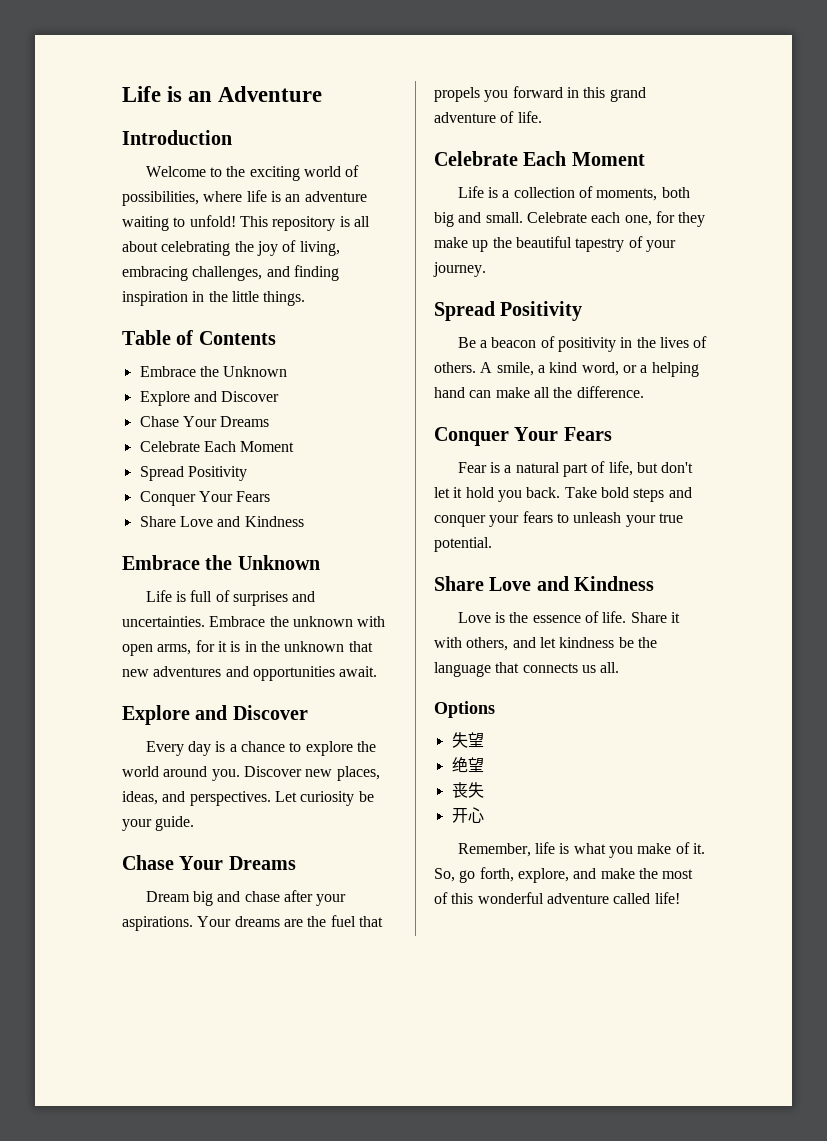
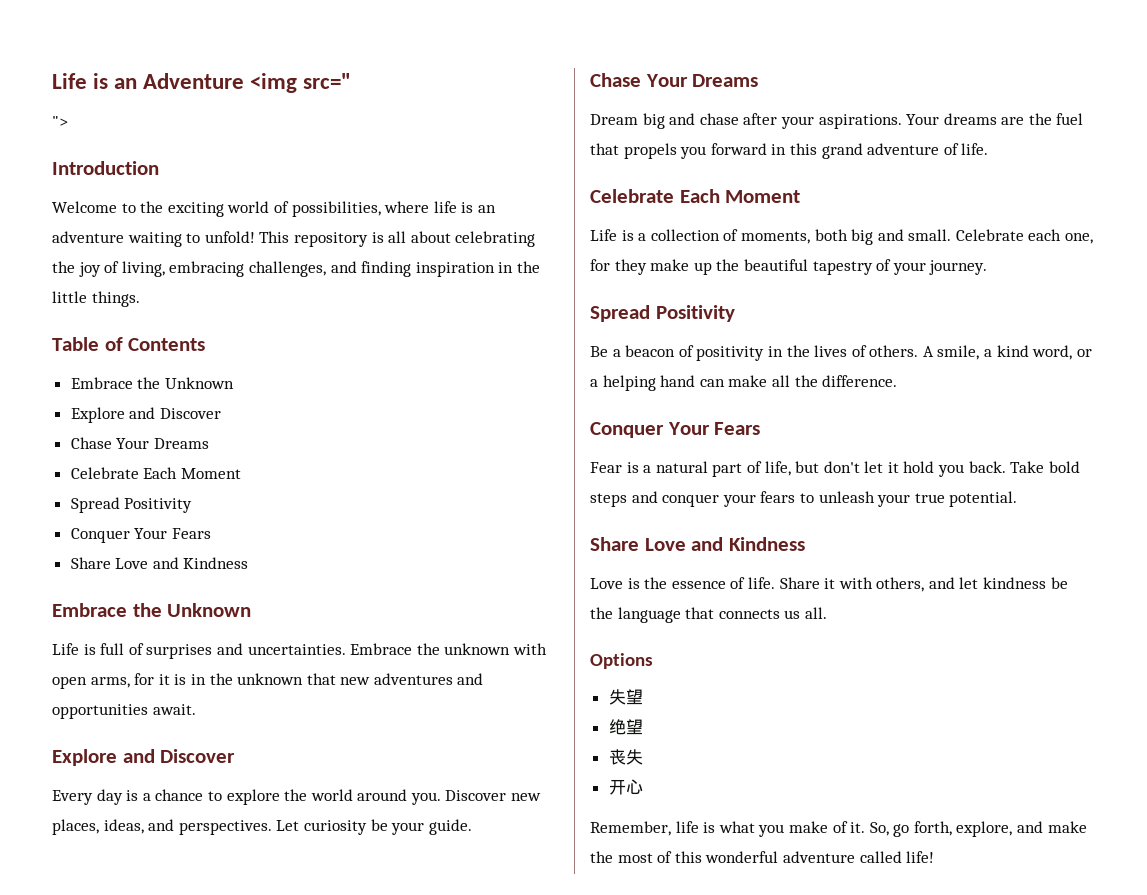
- Life is an Adventure
+ Life is an Adventure <img src="
+ ">

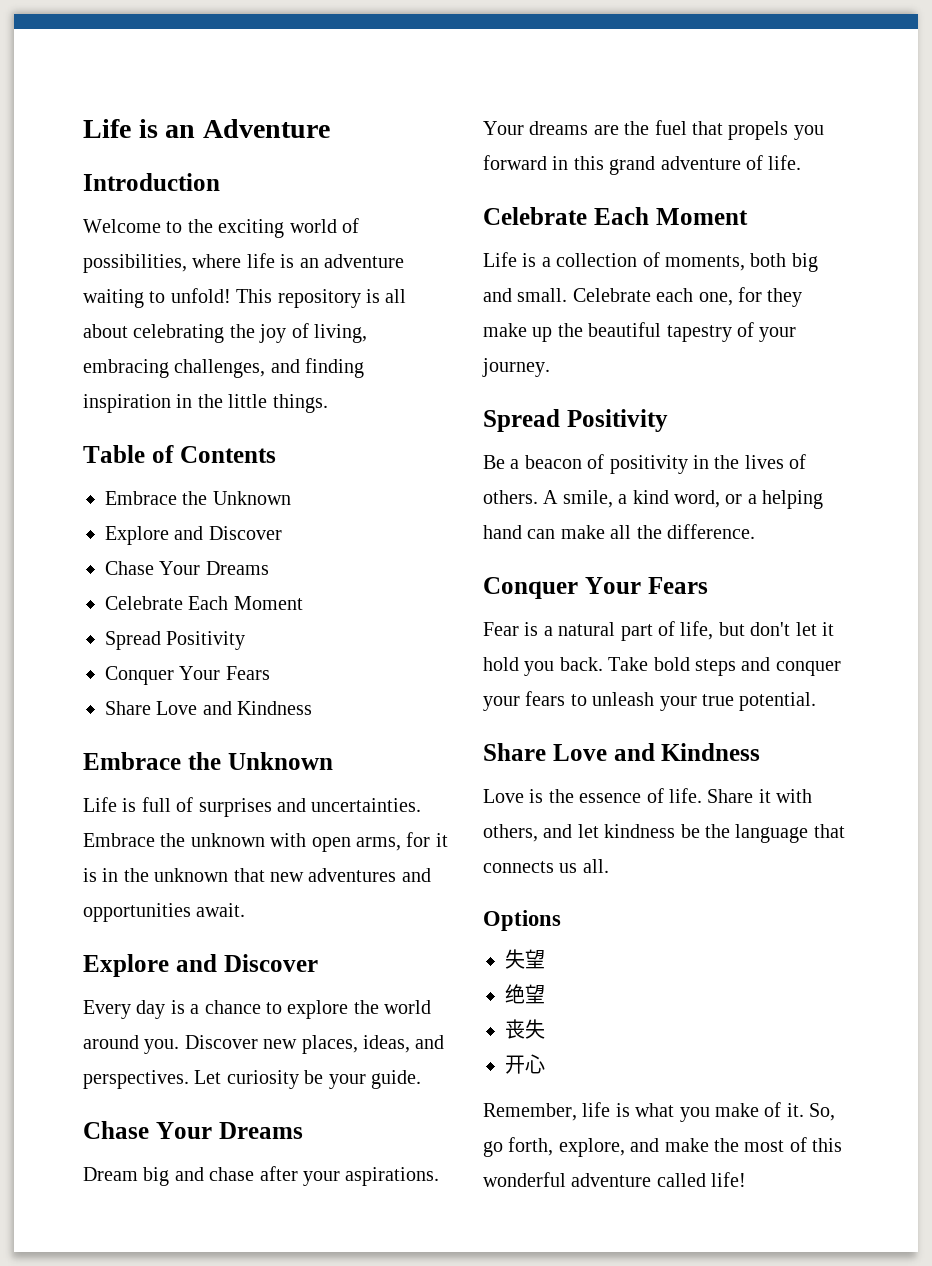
- Life is an Adventure <img src="
- ">
+ Life is an Adventure

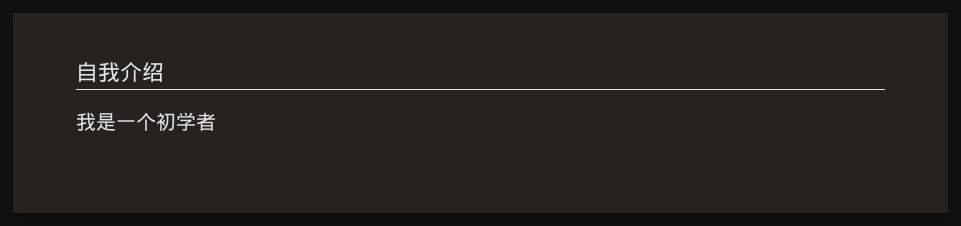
- Life is an Adventure
- Introduction
- Welcome to the exciting world of possibilities, where life is an adventure waiting to unfold! This repository is all about celebrating the joy of living, embracing challenges, and finding inspiration in the little things.
- Table of Contents
- Embrace the Unknown
- Explore and Discover
- Chase Your Dreams
- Celebrate Each Moment
- Spread Positivity
- Conquer Your Fears
- Share Love and Kindness
- Embrace the Unknown
- Life is full of surprises and uncertainties. Embrace the unknown with open arms, for it is in the unknown that new adventures and opportunities await.
- Explore and Discover
- Every day is a chance to explore the world around you. Discover new places, ideas, and perspectives. Let curiosity be your guide.
- Chase Your Dreams
- Dream big and chase after your aspirations. Your dreams are the fuel that propels you forward in this grand adventure of life.
- Celebrate Each Moment
- Life is a collection of moments, both big and small. Celebrate each one, for they make up the beautiful tapestry of your journey.
- Spread Positivity
- Be a beacon of positivity in the lives of others. A smile, a kind word, or a helping hand can make all the difference.
- Conquer Your Fears
- Fear is a natural part of life, but don't let it hold you back. Take bold steps and conquer your fears to unleash your true potential.
- Share Love and Kindness
- Love is the essence of life. Share it with others, and let kindness be the language that connects us all.
- Options
- 失望
- 绝望
- 丧失
- 开心
- Remember, life is what you make of it. So, go forth, explore, and make the most of this wonderful adventure called life!
+ 自我介绍
+ 我是一个初学者

